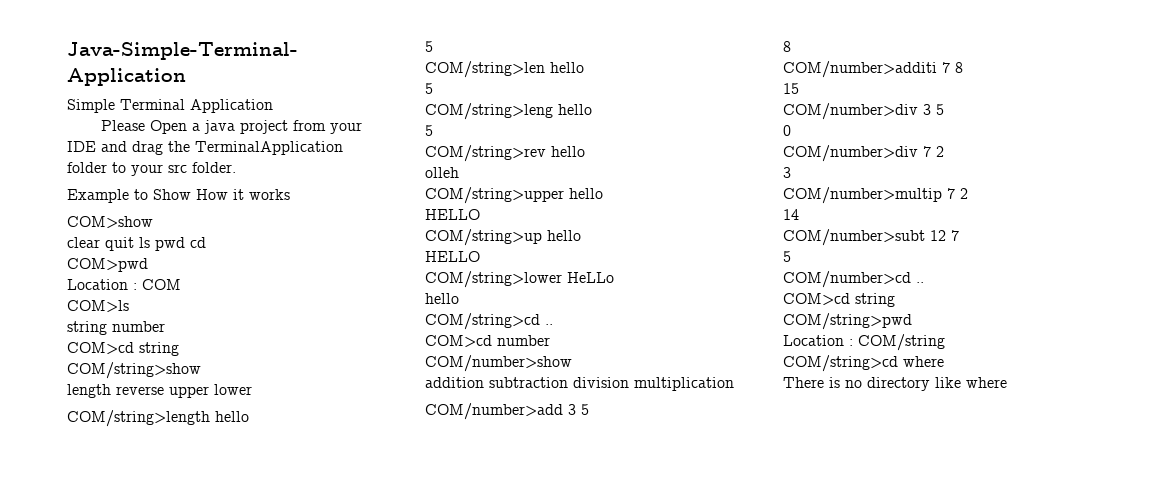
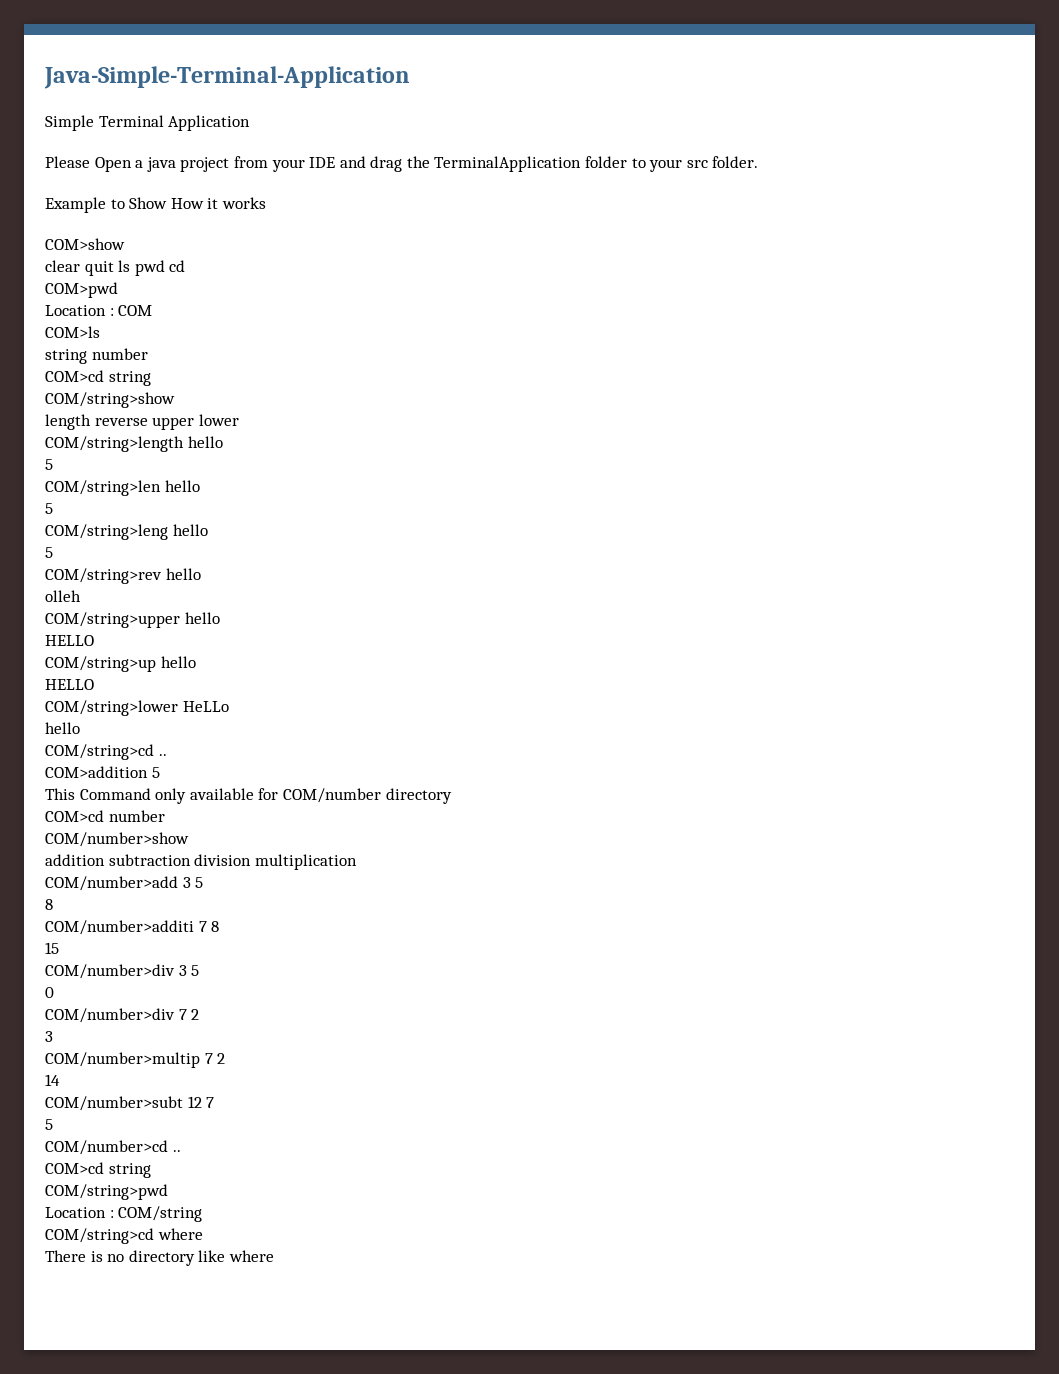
+ COM>addition 5
+ This Command only available for COM/number directory

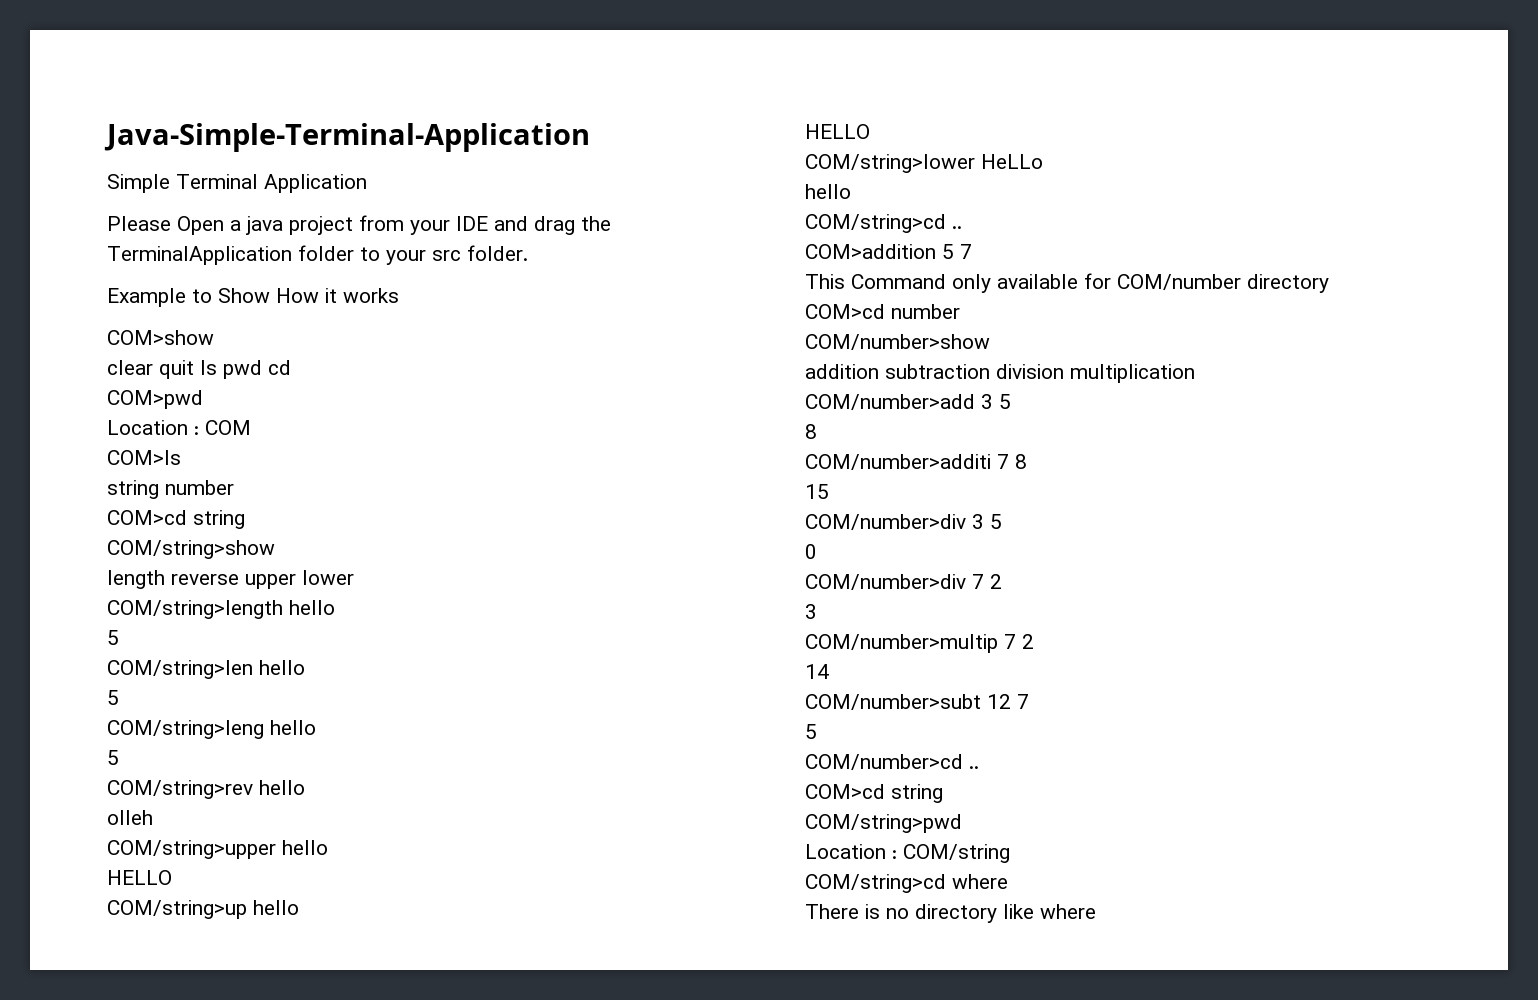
- COM>addition 5
+ COM>addition 5 7

